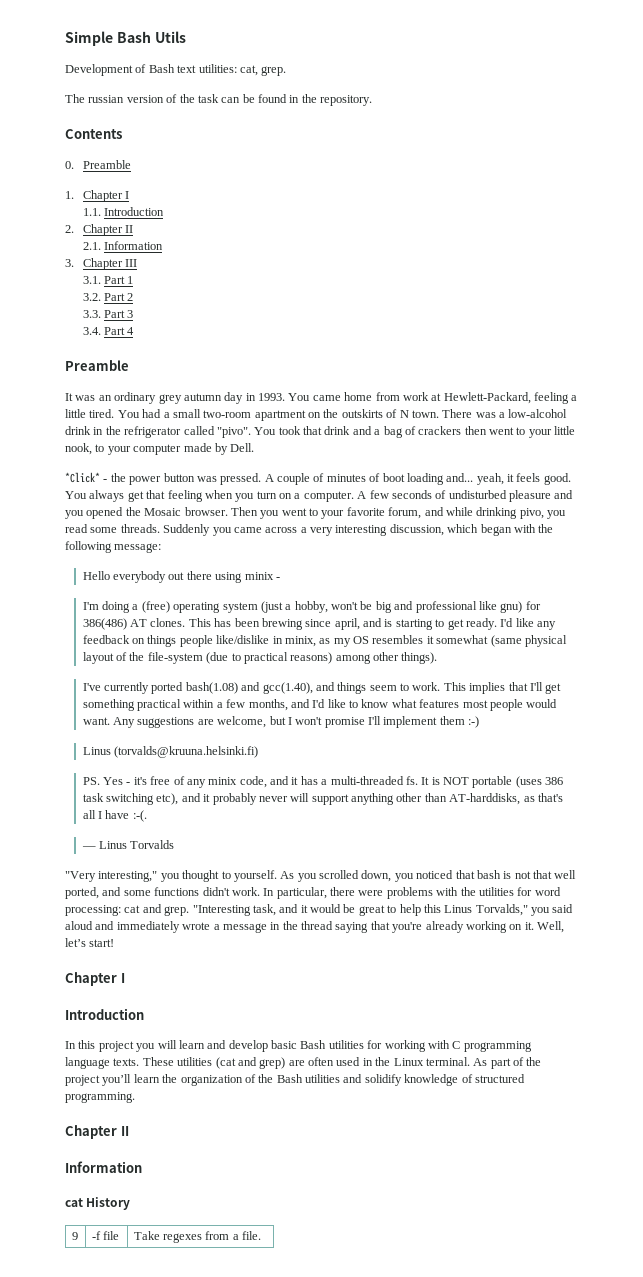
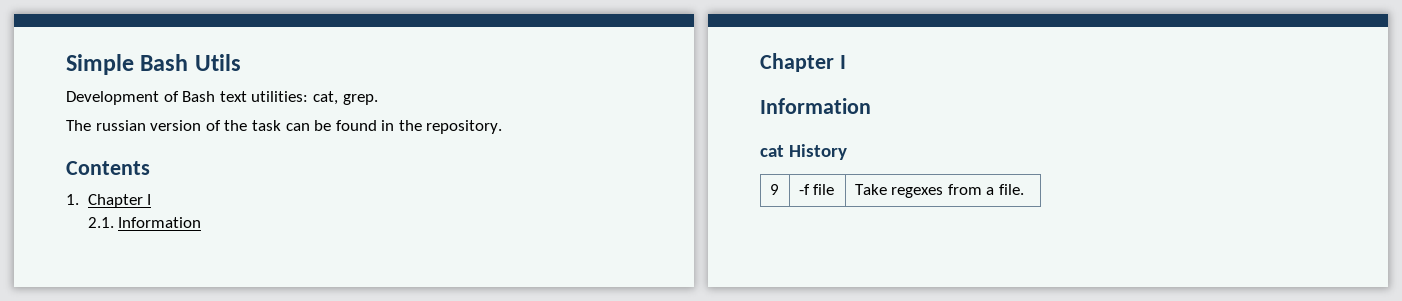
- 0. Preamble
- 1.1. Introduction
- 2. Chapter II
  2.1. Information
- 3. Chapter III
- 3.1. Part 1
- 3.2. Part 2
- 3.3. Part 3
- 3.4. Part 4
- Preamble
- It was an ordinary grey autumn day in 1993. You came home from work at Hewlett-Packard, feeling a little tired. You had a small two-room apartment on the outskirts of N town. There was a low-alcohol drink in the refrigerator called "pivo". You took that drink and a bag of crackers then went to your little nook, to your computer made by Dell.
- *Click* - the power button was pressed. A couple of minutes of boot loading and... yeah, it feels good. You always get that feeling when you turn on a computer. A few seconds of undisturbed pleasure and you opened the Mosaic browser. Then you went to your favorite forum, and while drinking pivo, you read some threads. Suddenly you came across a very interesting discussion, which began with the following message:
- Hello everybody out there using minix -
- I'm doing a (free) operating system (just a hobby, won't be big and professional like gnu) for 386(486) AT clones. This has been brewing since april, and is starting to get ready. I'd like any feedback on things people like/dislike in minix, as my OS resembles it somewhat (same physical layout of the file-system (due to practical reasons) among other things).
- I've currently ported bash(1.08) and gcc(1.40), and things seem to work. This implies that I'll get something practical within a few months, and I'd like to know what features most people would want. Any suggestions are welcome, but I won't promise I'll implement them :-)
- Linus (torvalds@kruuna.helsinki.fi)
- PS. Yes - it's free of any minix code, and it has a multi-threaded fs. It is NOT portable (uses 386 task switching etc), and it probably never will support anything other than AT-harddisks, as that's all I have :-(.
- — Linus Torvalds
- "Very interesting," you thought to yourself. As you scrolled down, you noticed that bash is not that well ported, and some functions didn't work. In particular, there were problems with the utilities for word processing: cat and grep. "Interesting task, and it would be great to help this Linus Torvalds," you said aloud and immediately wrote a message in the thread saying that you're already working on it. Well, let’s start!
  Chapter I
- Introduction
- In this project you will learn and develop basic Bash utilities for working with C programming language texts. These utilities (cat and grep) are often used in the Linux terminal. As part of the project you’ll learn the organization of the Bash utilities and solidify knowledge of structured programming.
- Chapter II

